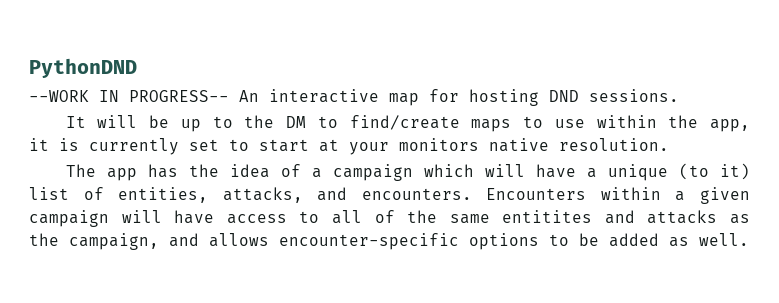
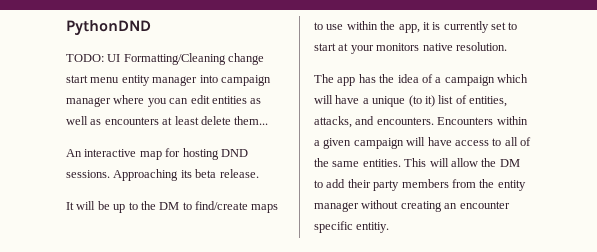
- --WORK IN PROGRESS-- An interactive map for hosting DND sessions.
+ TODO: UI Formatting/Cleaning change start menu entity manager into campaign manager where you can edit entities as well as encounters at least delete them...
+ An interactive map for hosting DND sessions. Approaching its beta release.
- Encounters within a given campaign will have access to all of the same entitites and attacks as the campaign, and allows encounter-specific options to be added as well.
+ Encounters within a given campaign will have access to all of the same entities. This will allow the DM to add their party members from the entity manager without creating an encounter specific entitiy.

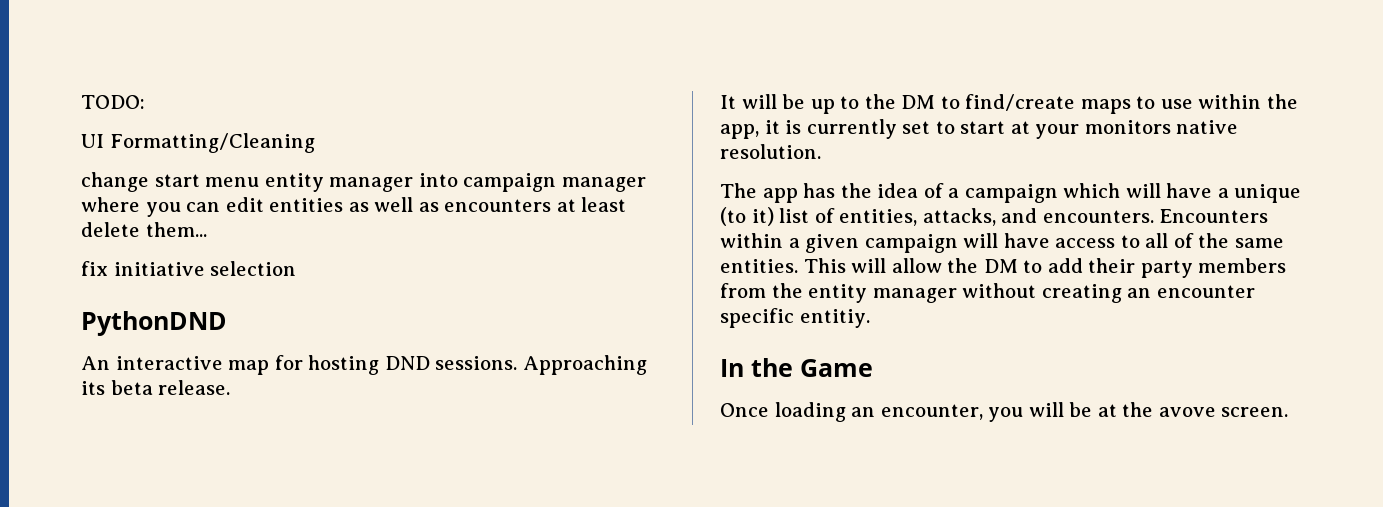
- PythonDND
- TODO: UI Formatting/Cleaning change start menu entity manager into campaign manager where you can edit entities as well as encounters at least delete them...
+ TODO:
+ UI Formatting/Cleaning
+ change start menu entity manager into campaign manager where you can edit entities as well as encounters at least delete them...
+ fix initiative selection
+ PythonDND
+ In the Game
+ Once loading an encounter, you will be at the avove screen.

